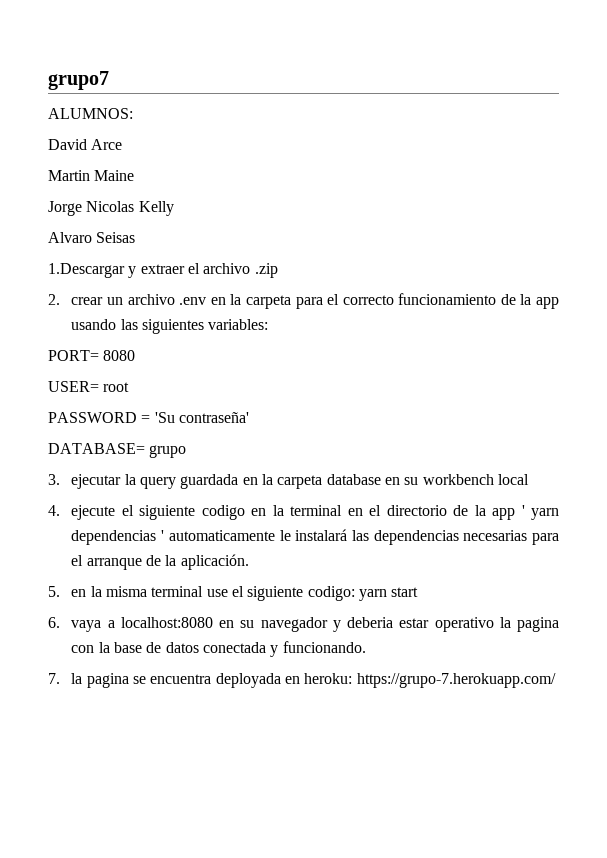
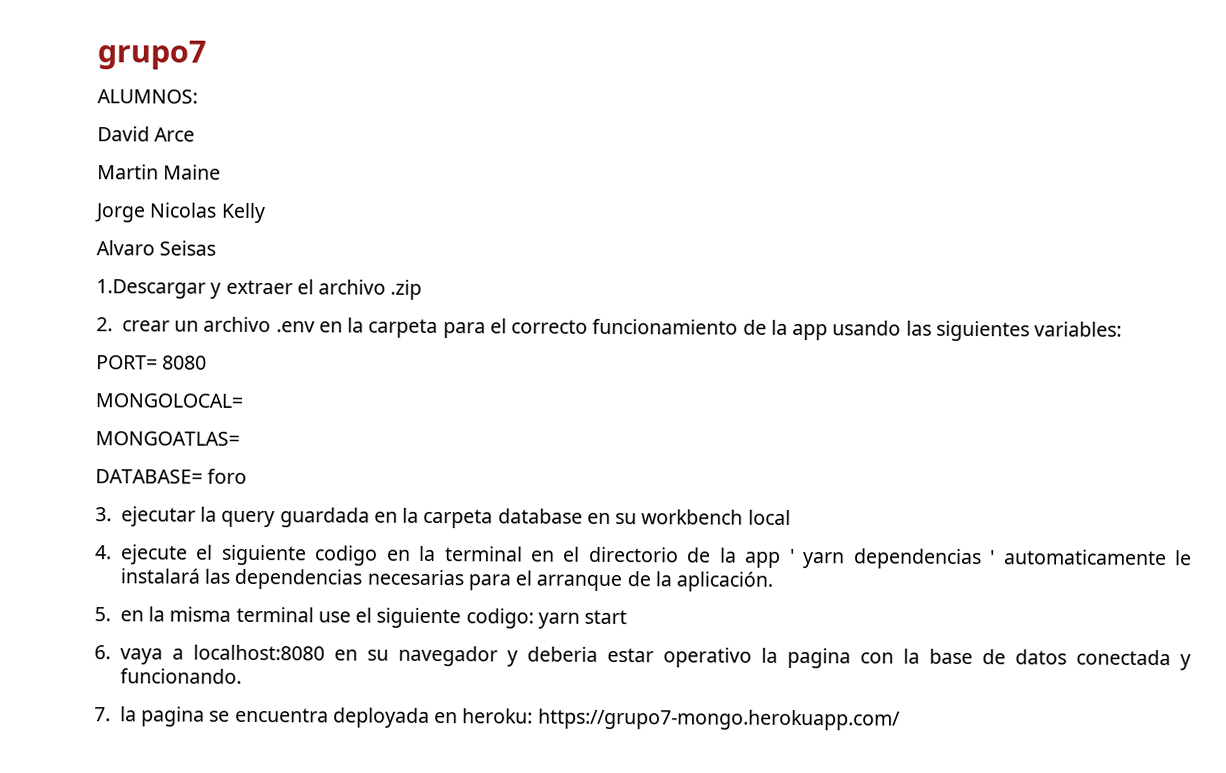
- USER= root
- PASSWORD = 'Su contraseña'
+ MONGOLOCAL=
+ MONGOATLAS=
- DATABASE= grupo
+ DATABASE= foro
- 7. la pagina se encuentra deployada en heroku: https://grupo-7.herokuapp.com/
+ 7. la pagina se encuentra deployada en heroku: https://grupo7-mongo.herokuapp.com/

